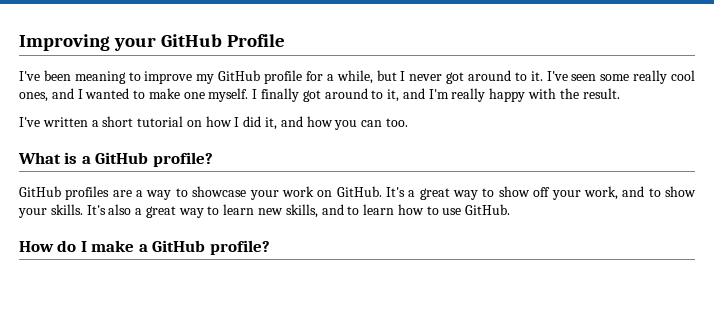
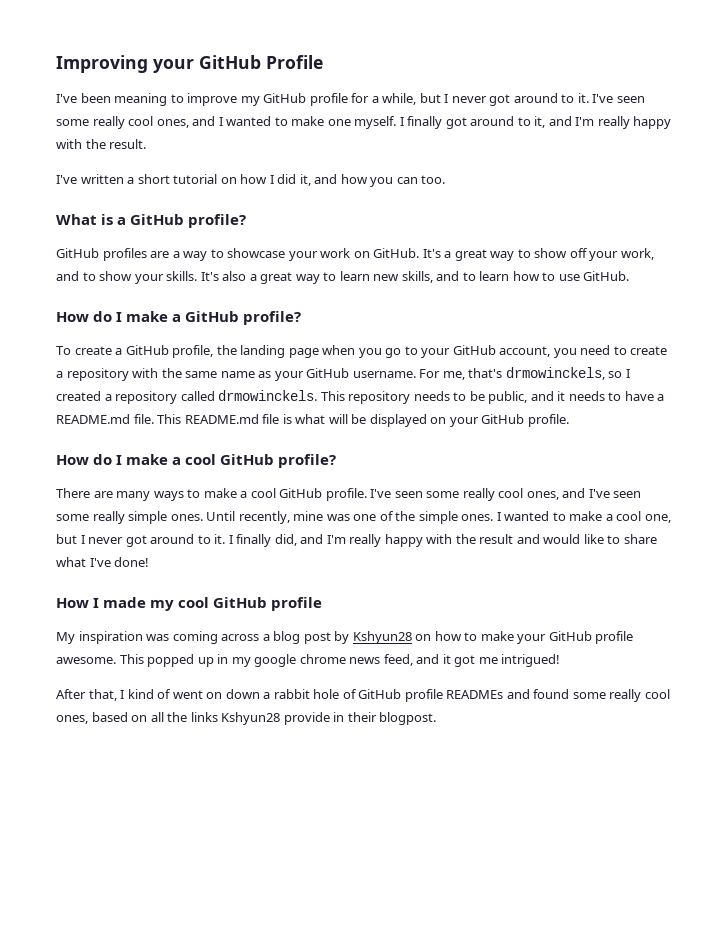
+ To create a GitHub profile, the landing page when you go to your GitHub account, you need to create a repository with the same name as your GitHub username. For me, that's drmowinckels, so I created a repository called drmowinckels. This repository needs to be public, and it needs to have a README.md file. This README.md file is what will be displayed on your GitHub profile.
+ How do I make a cool GitHub profile?
+ There are many ways to make a cool GitHub profile. I've seen some really cool ones, and I've seen some really simple ones. Until recently, mine was one of the simple ones. I wanted to make a cool one, but I never got around to it. I finally did, and I'm really happy with the result and would like to share what I've done!
+ How I made my cool GitHub profile
+ My inspiration was coming across a blog post by Kshyun28 on how to make your GitHub profile awesome. This popped up in my google chrome news feed, and it got me intrigued!
+ After that, I kind of went on down a rabbit hole of GitHub profile READMEs and found some really cool ones, based on all the links Kshyun28 provide in their blogpost.

